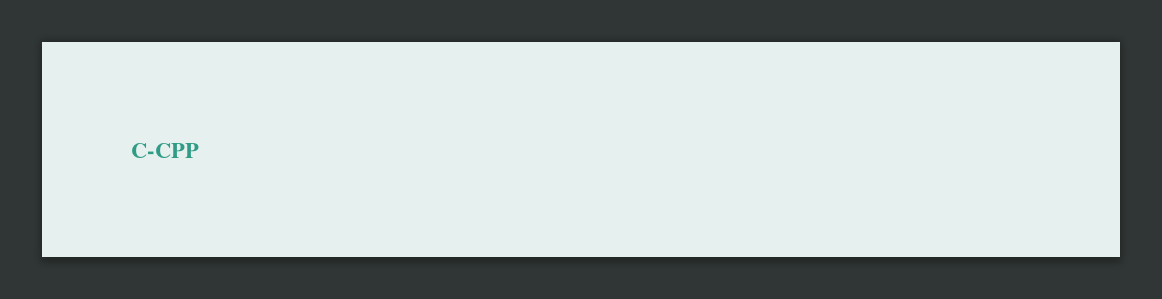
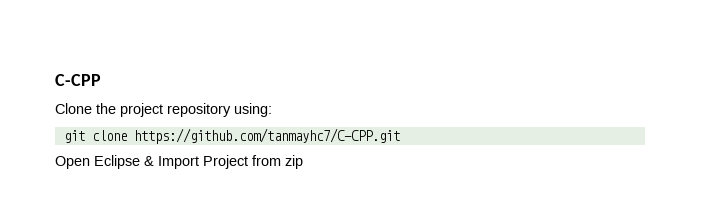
+ Clone the project repository using:
+ git clone https://github.com/tanmayhc7/C-CPP.git
+ Open Eclipse & Import Project from zip

